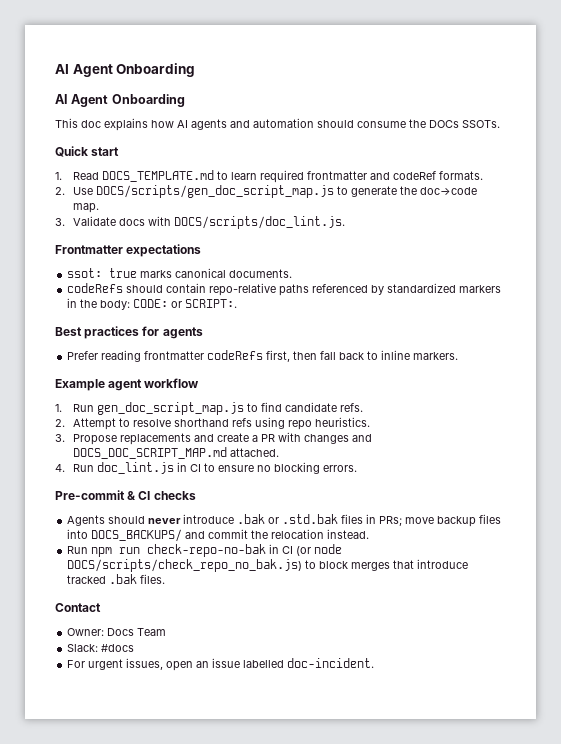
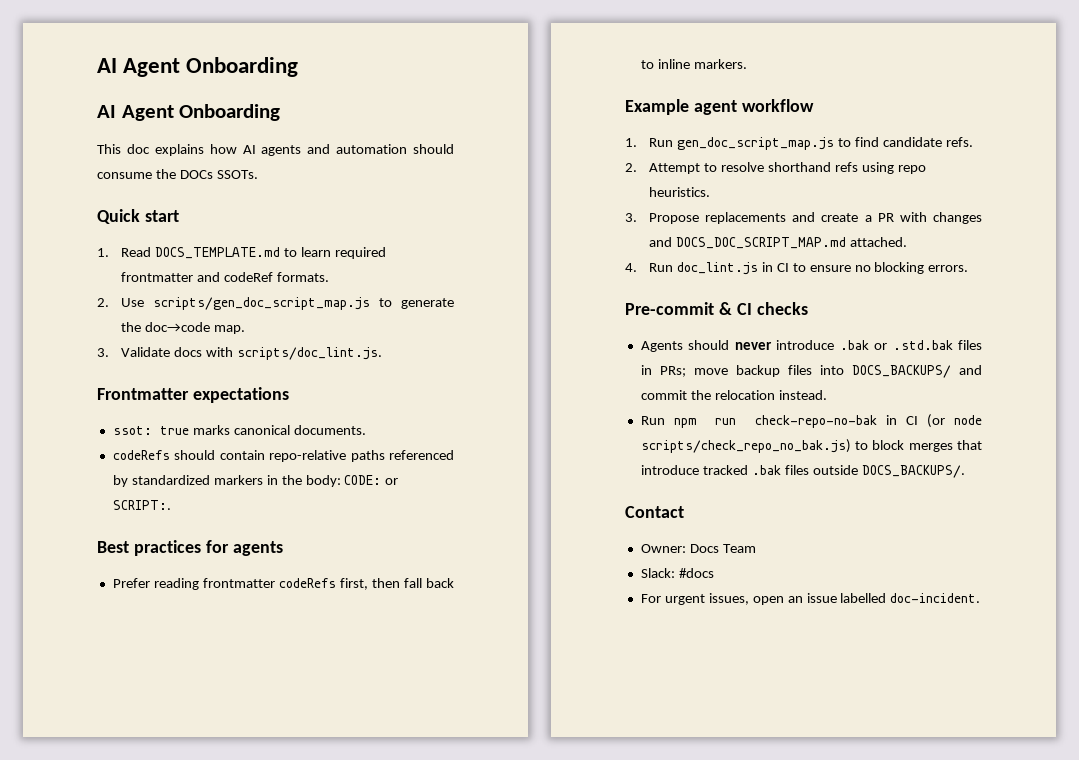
- 2. Use DOCS/scripts/gen_doc_script_map.js to generate the doc→code map.
+ 2. Use scripts/gen_doc_script_map.js to generate the doc→code map.
- 3. Validate docs with DOCS/scripts/doc_lint.js.
+ 3. Validate docs with scripts/doc_lint.js.
- Run npm run check-repo-no-bak in CI (or node DOCS/scripts/check_repo_no_bak.js) to block merges that introduce tracked .bak files.
+ Run npm run check-repo-no-bak in CI (or node scripts/check_repo_no_bak.js) to block merges that introduce tracked .bak files outside DOCS_BACKUPS/.

